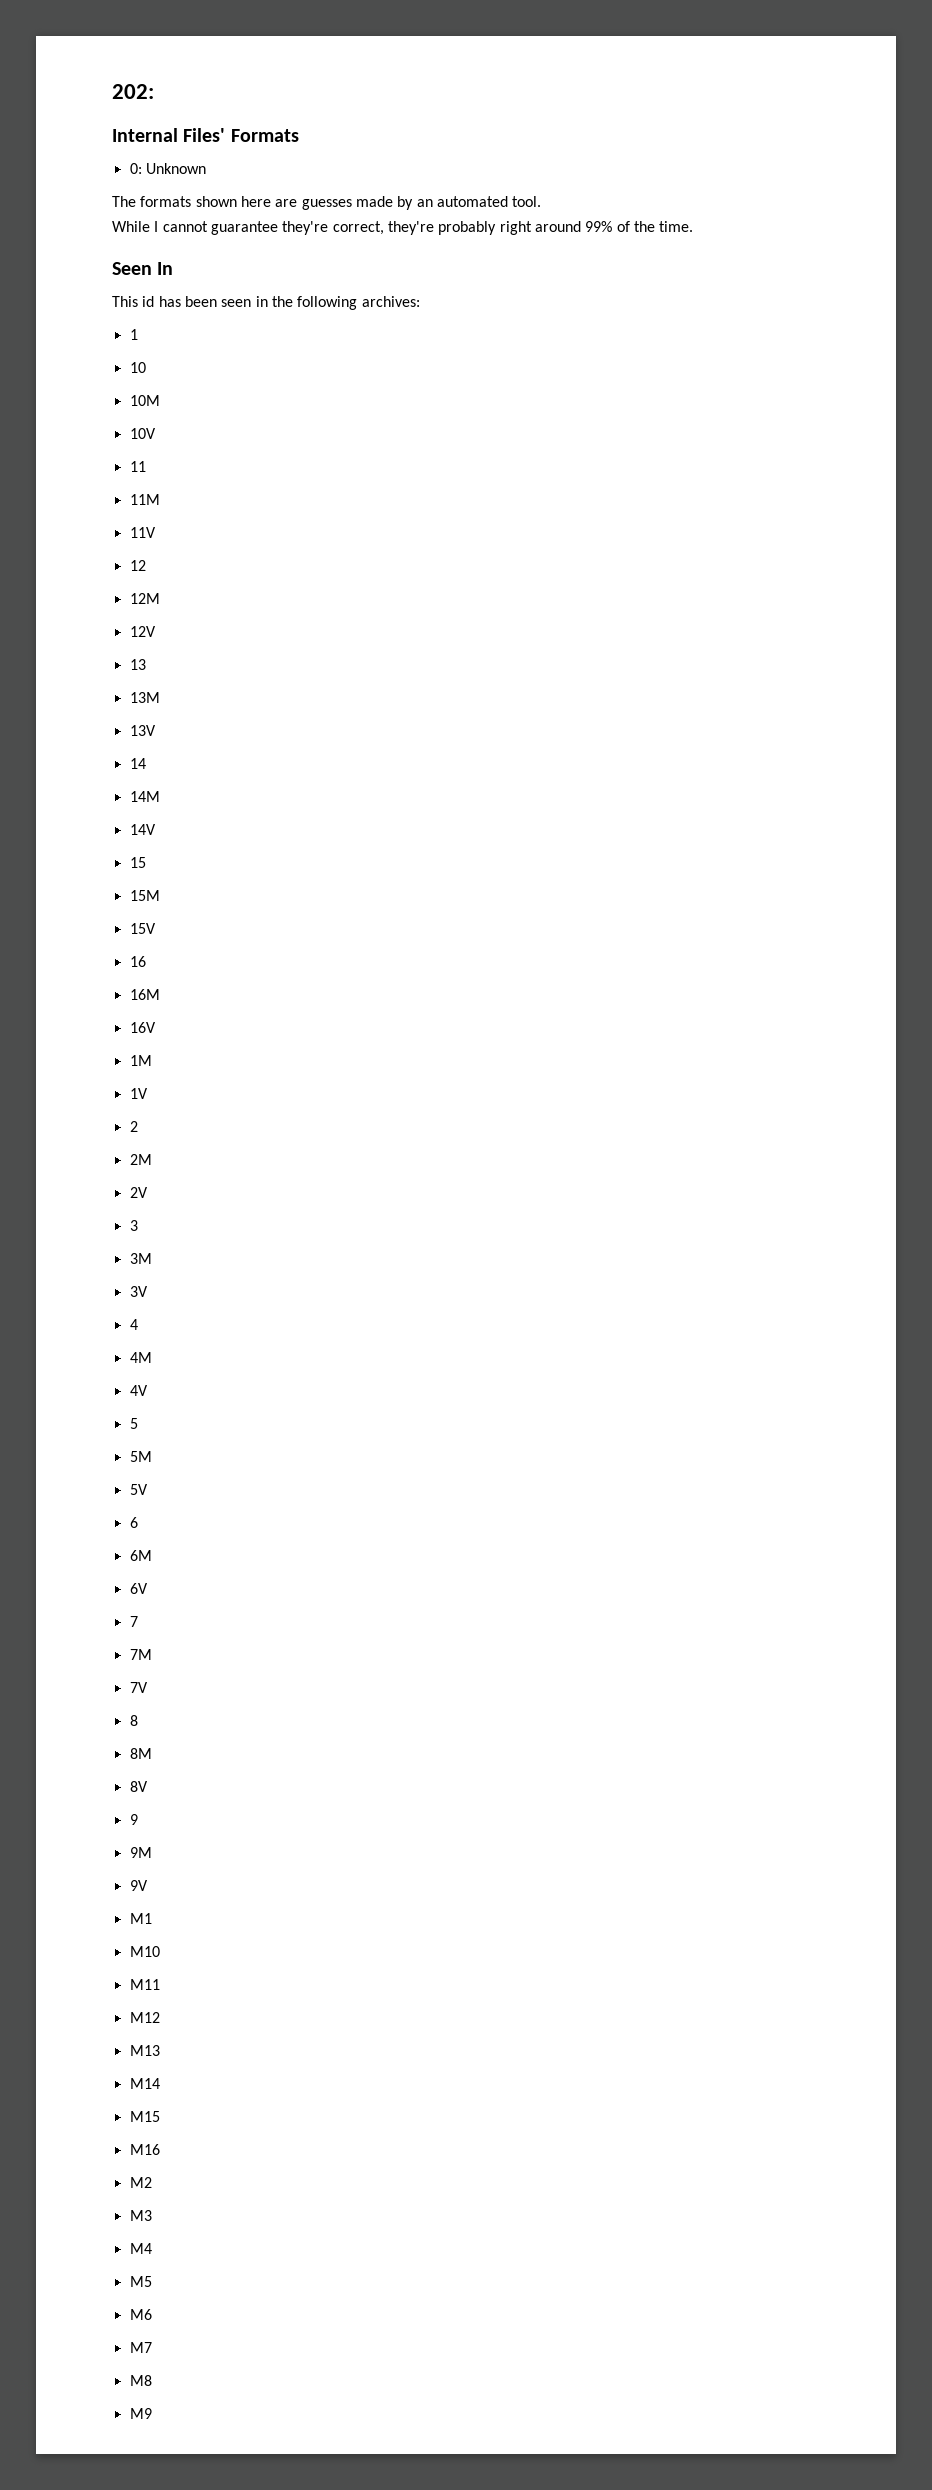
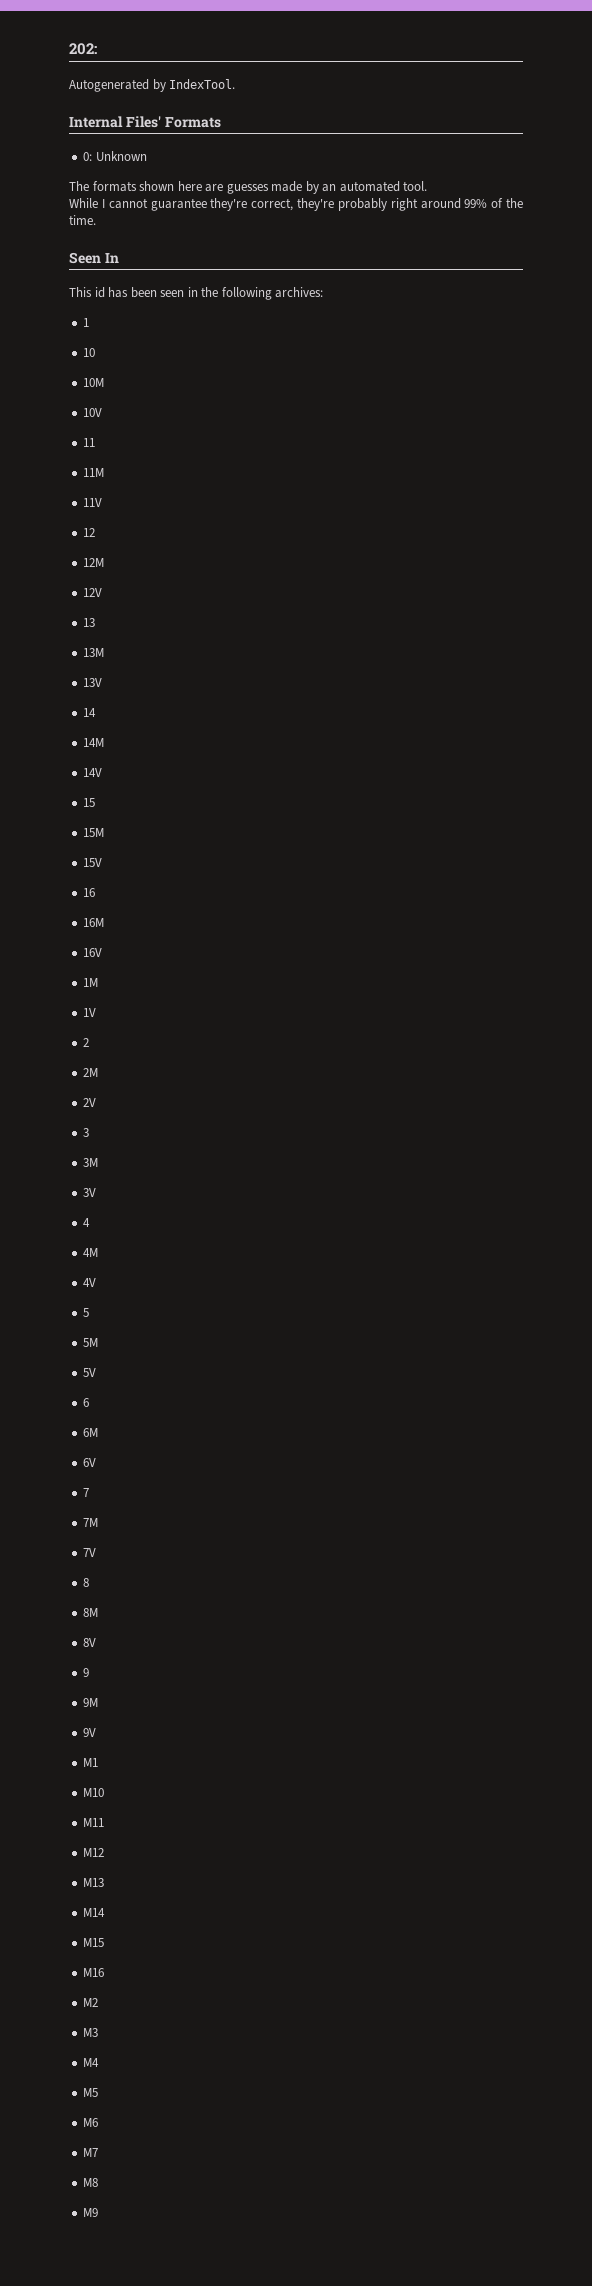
+ Autogenerated by IndexTool.

